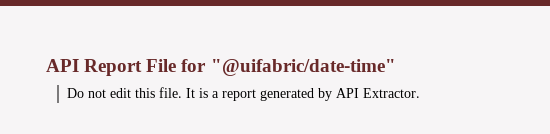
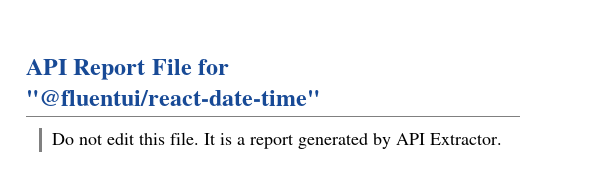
- API Report File for "@uifabric/date-time"
+ API Report File for "@fluentui/react-date-time"

